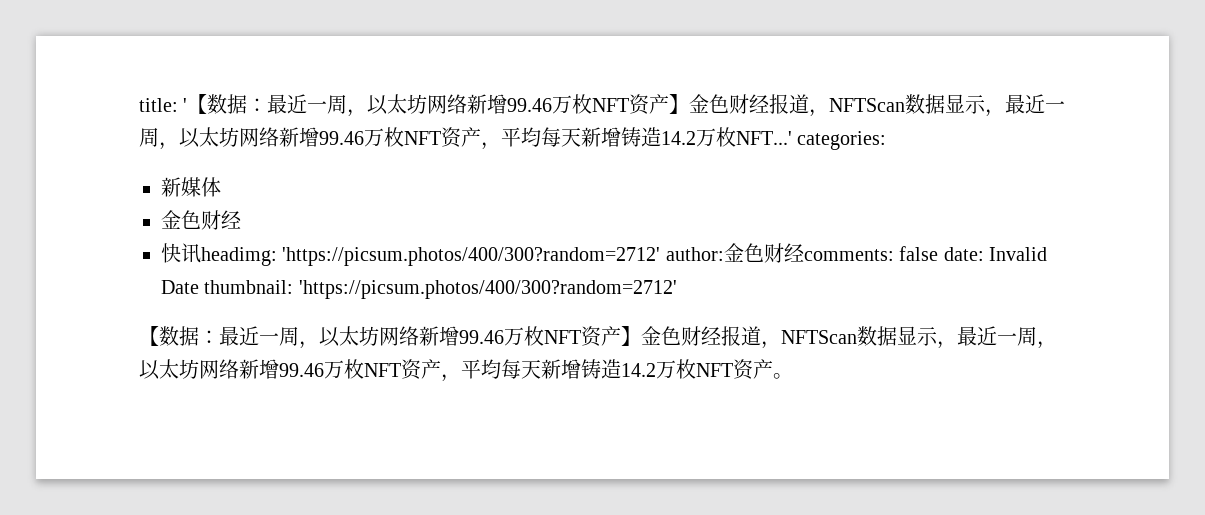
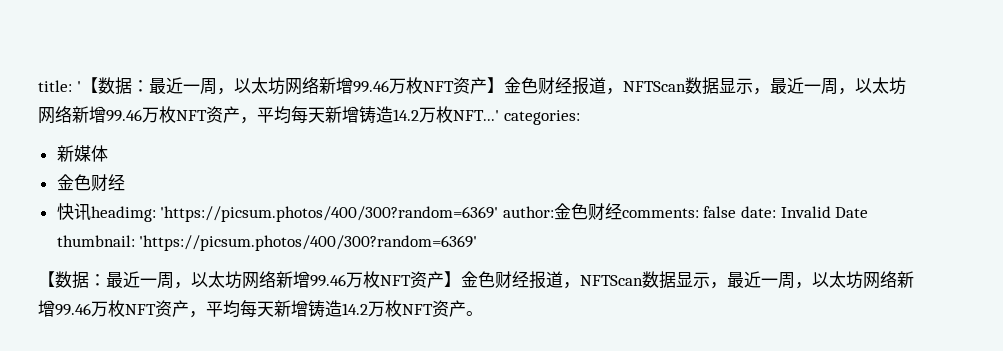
- 快讯headimg: 'https://picsum.photos/400/300?random=2712' author:金色财经comments: false date: Invalid Date thumbnail: 'https://picsum.photos/400/300?random=2712'
+ 快讯headimg: 'https://picsum.photos/400/300?random=6369' author:金色财经comments: false date: Invalid Date thumbnail: 'https://picsum.photos/400/300?random=6369'

